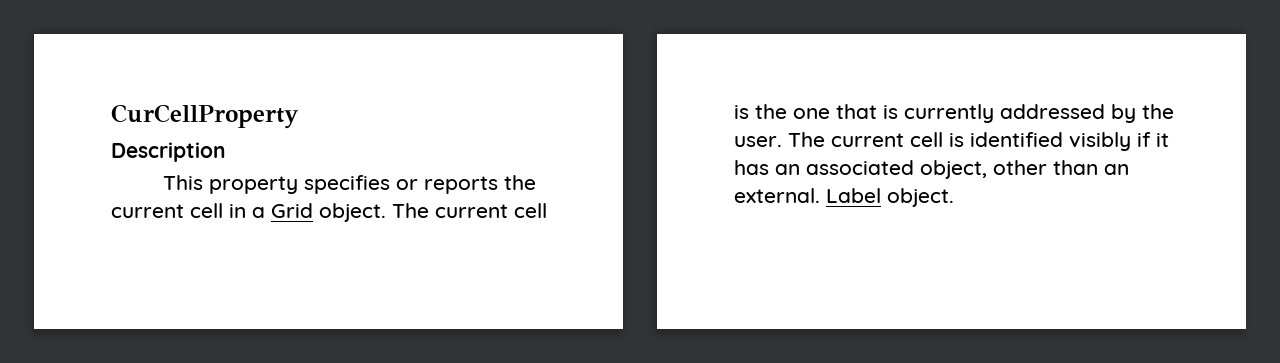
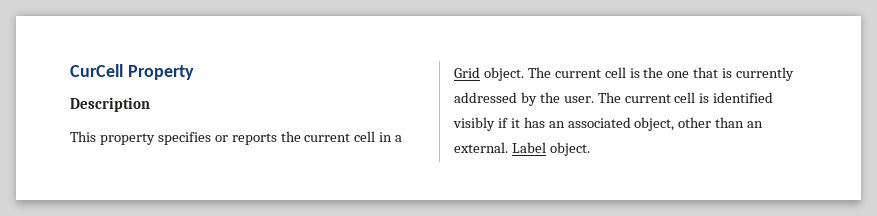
- CurCellProperty
+ CurCell Property

